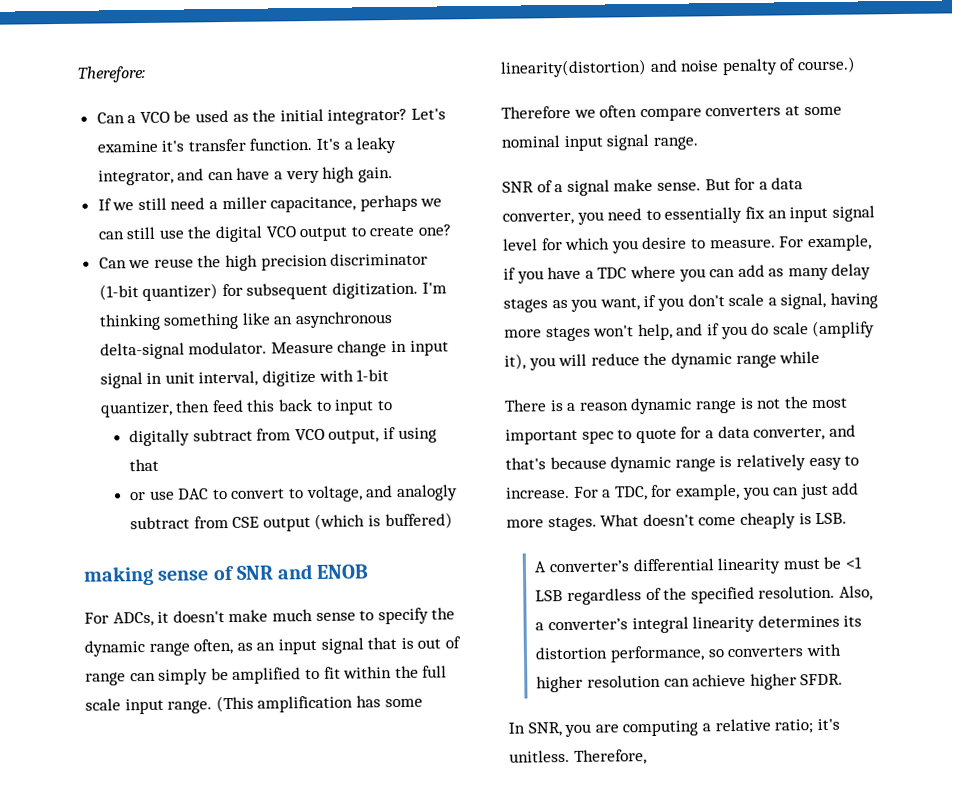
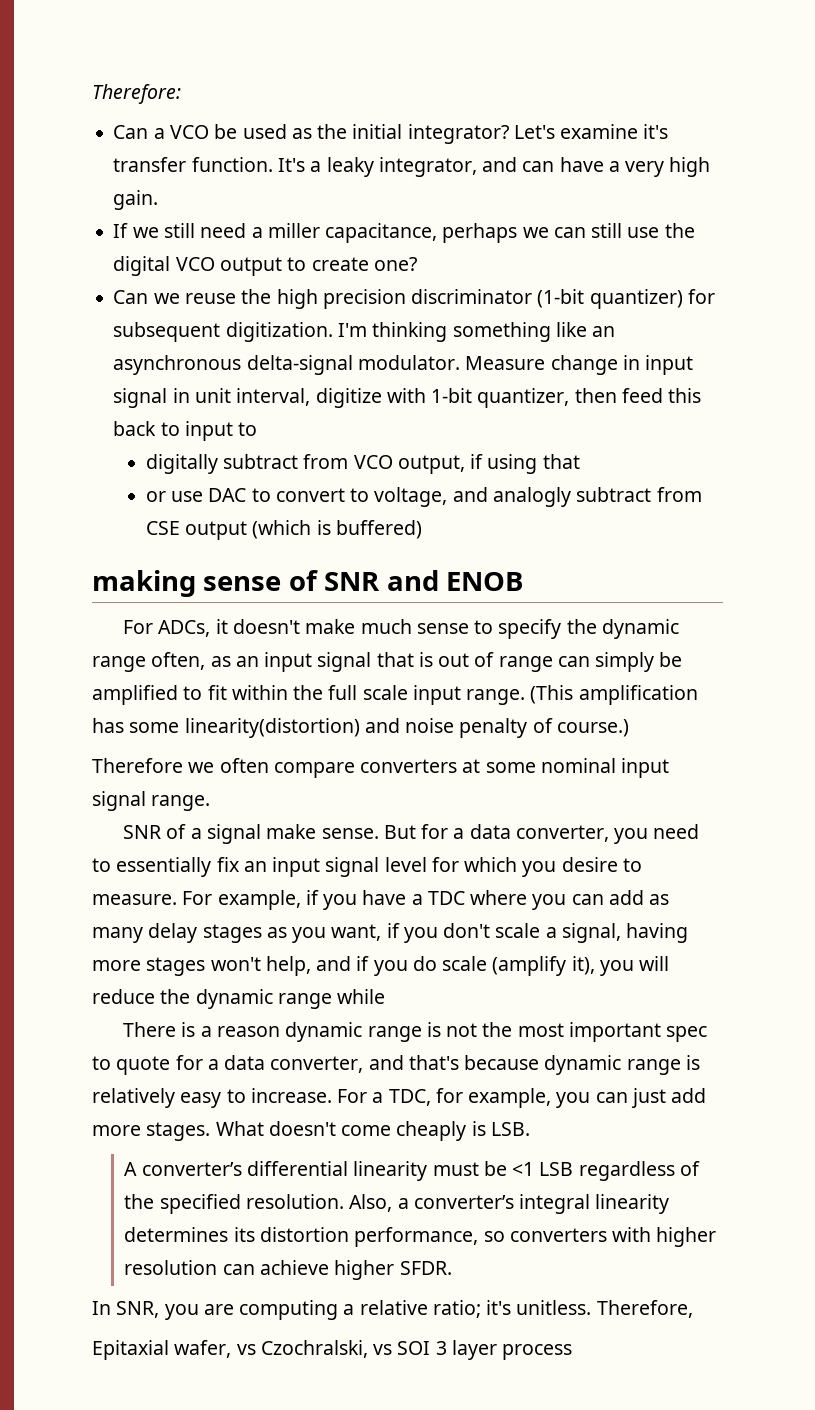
+ Epitaxial wafer, vs Czochralski, vs SOI 3 layer process

